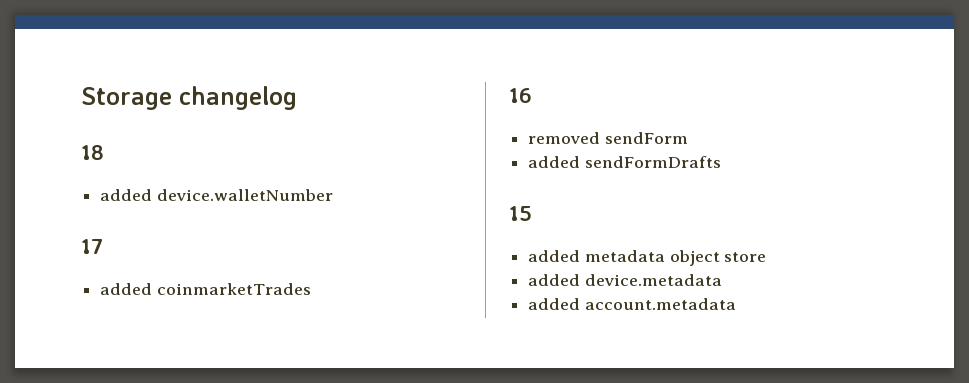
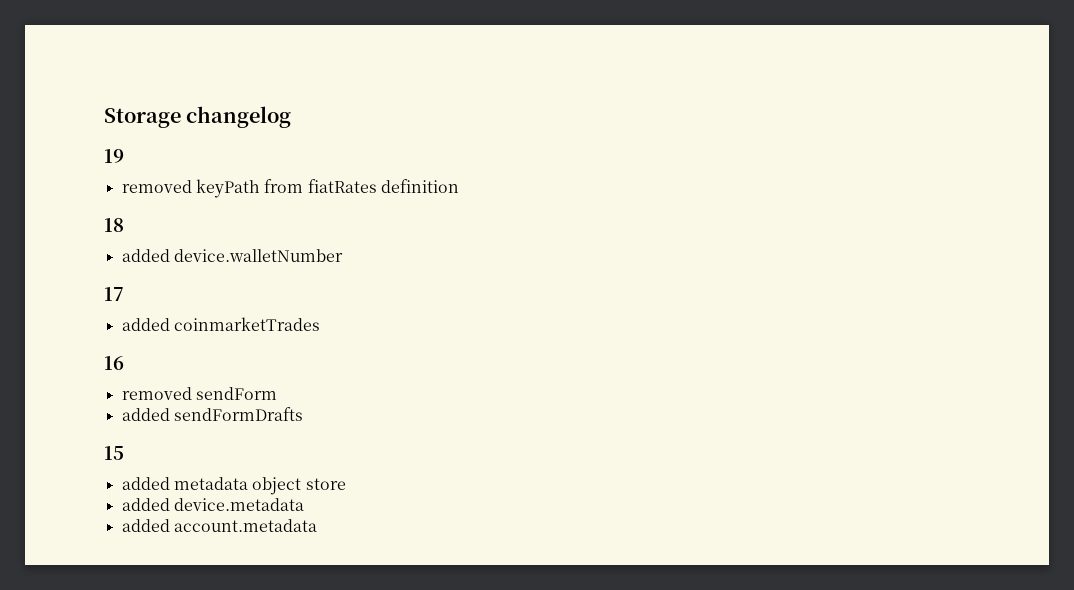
+ 19
+ removed keyPath from fiatRates definition

